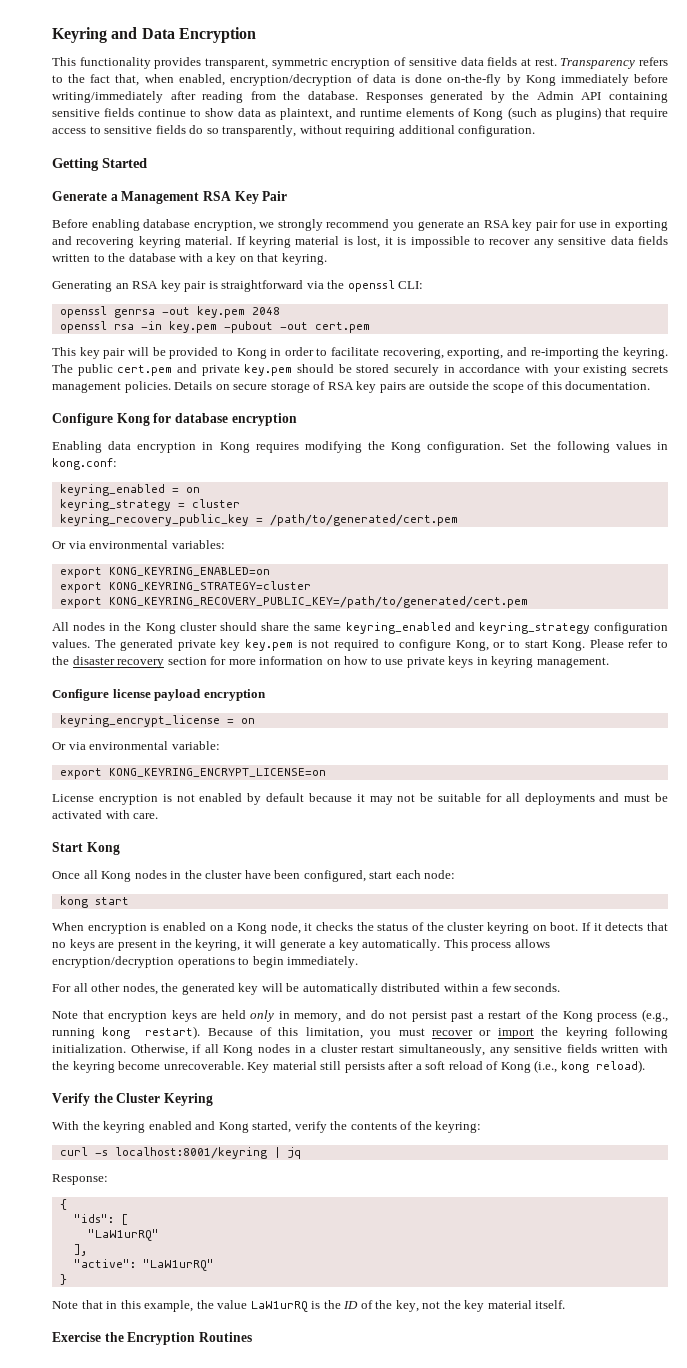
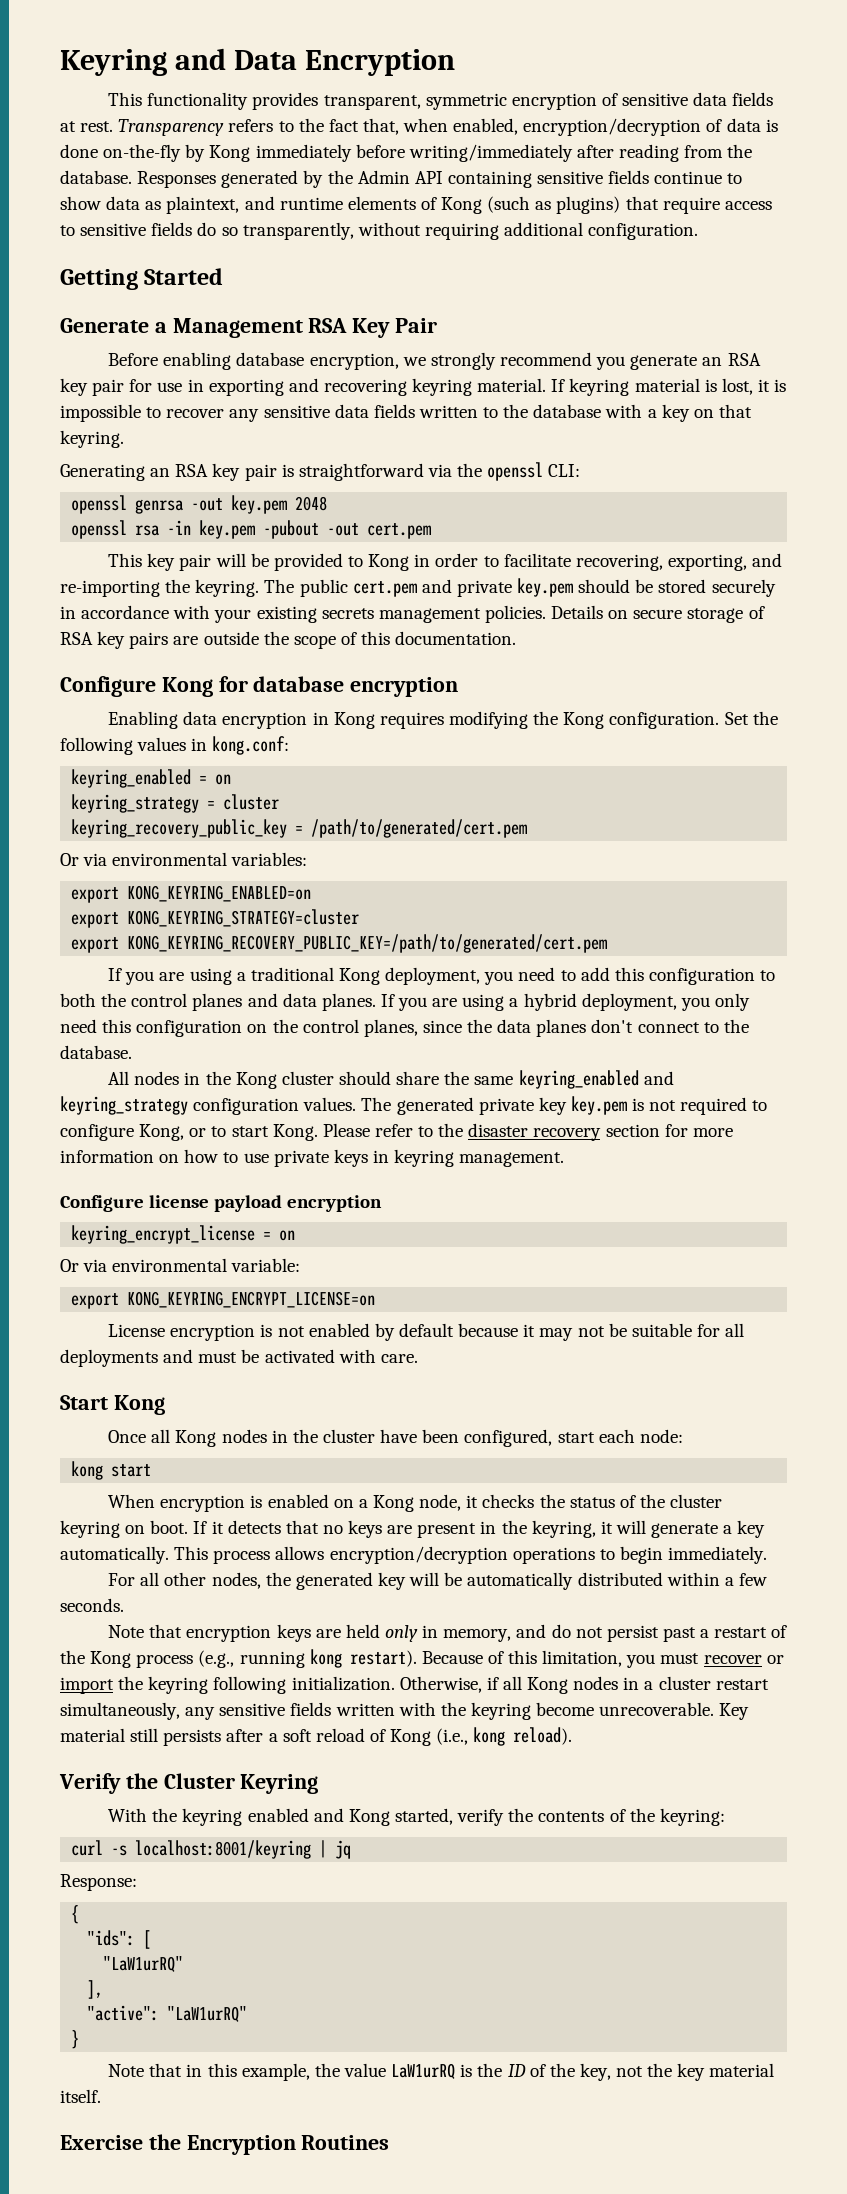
+ If you are using a traditional Kong deployment, you need to add this configuration to both the control planes and data planes. If you are using a hybrid deployment, you only need this configuration on the control planes, since the data planes don't connect to the database.

